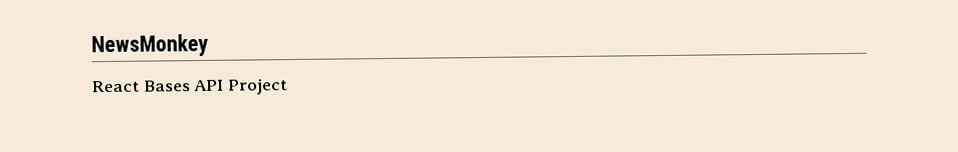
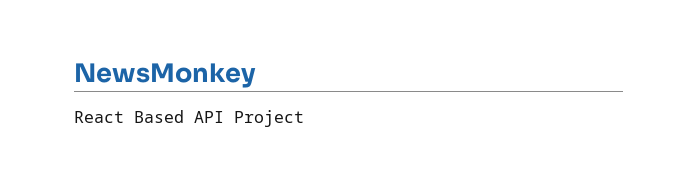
- React Bases API Project
+ React Based API Project

